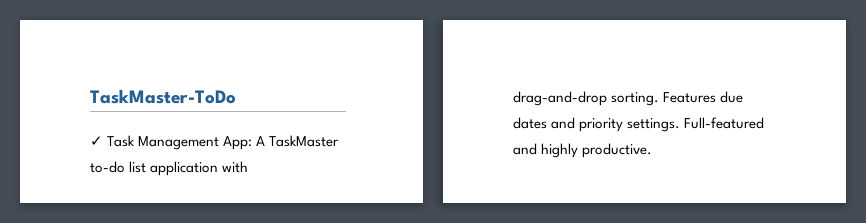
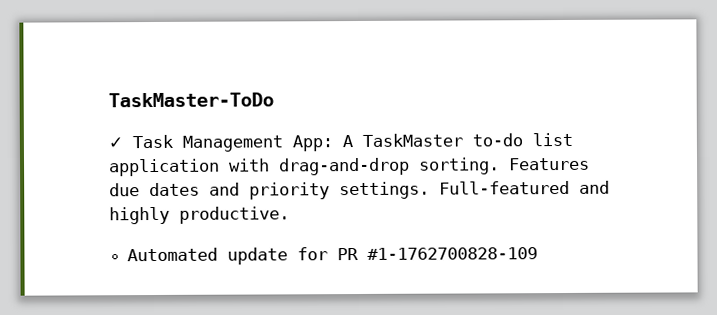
+ Automated update for PR #1-1762700828-109

